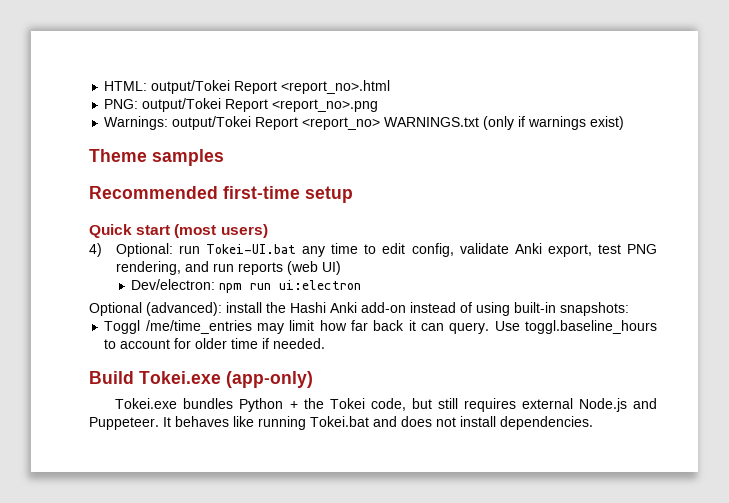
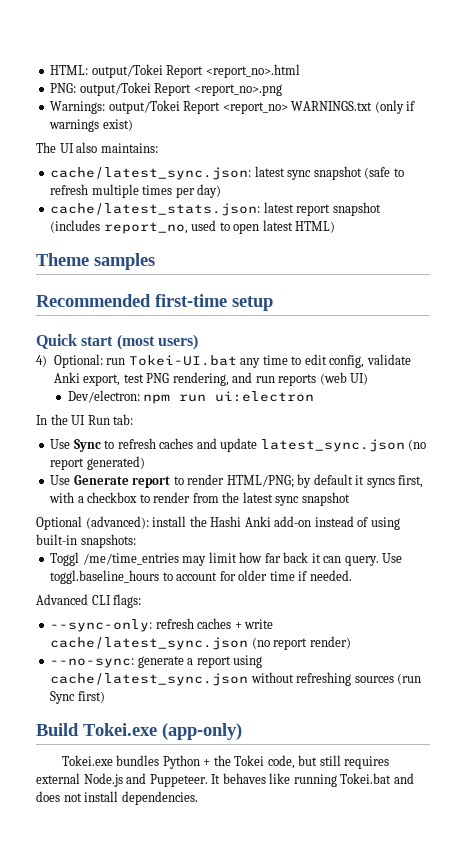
+ The UI also maintains:
+ cache/latest_sync.json: latest sync snapshot (safe to refresh multiple times per day)
+ cache/latest_stats.json: latest report snapshot (includes report_no, used to open latest HTML)
+ In the UI Run tab:
+ Use Sync to refresh caches and update latest_sync.json (no report generated)
+ Use Generate report to render HTML/PNG; by default it syncs first, with a checkbox to render from the latest sync snapshot
+ Advanced CLI flags:
+ --sync-only: refresh caches + write cache/latest_sync.json (no report render)
+ --no-sync: generate a report using cache/latest_sync.json without refreshing sources (run Sync first)

